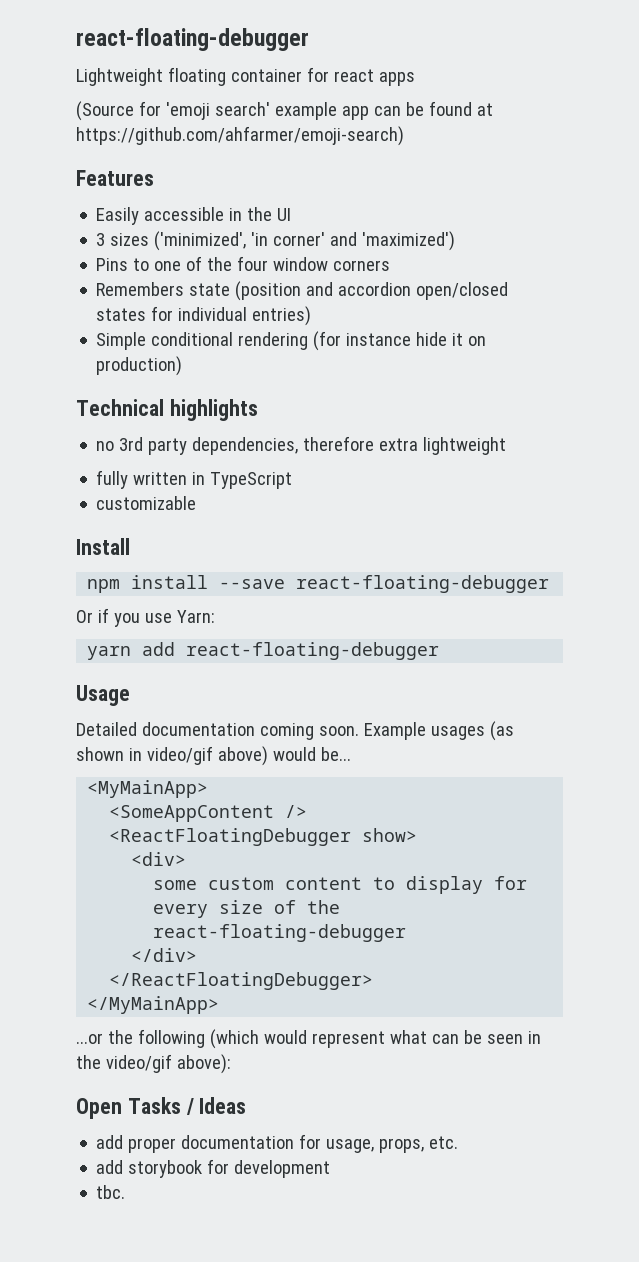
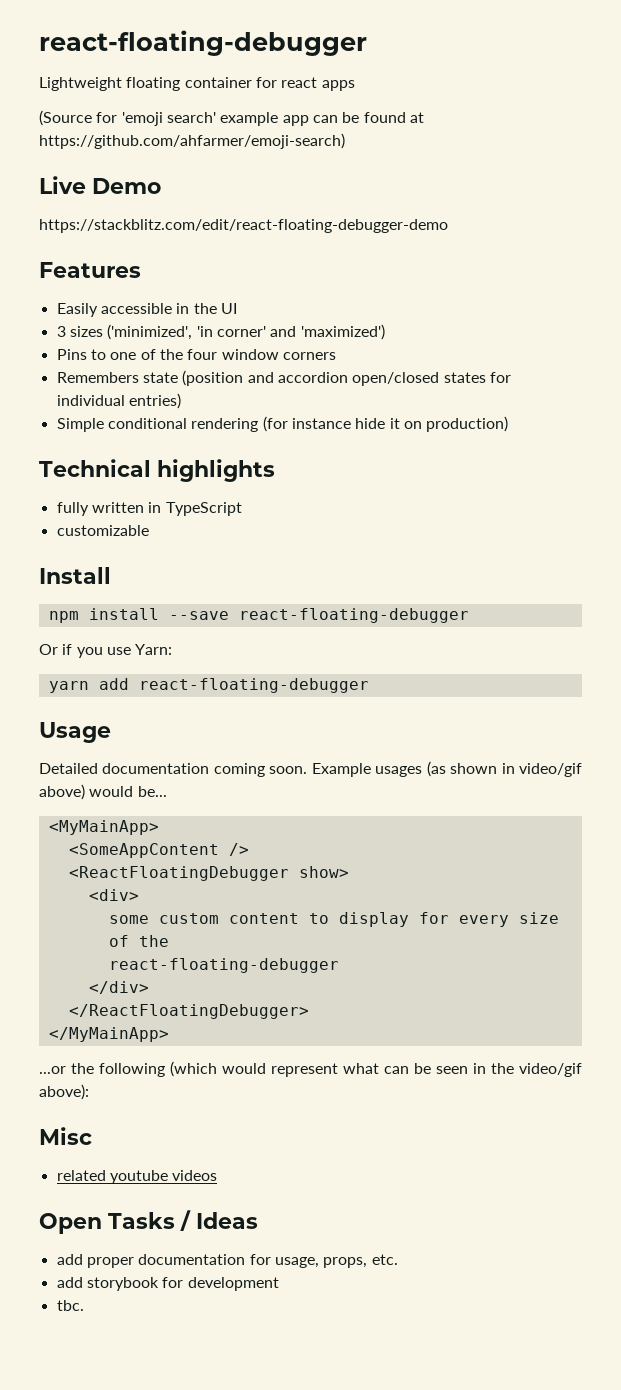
+ Live Demo
+ https://stackblitz.com/edit/react-floating-debugger-demo
- no 3rd party dependencies, therefore extra lightweight
+ Misc
+ related youtube videos

